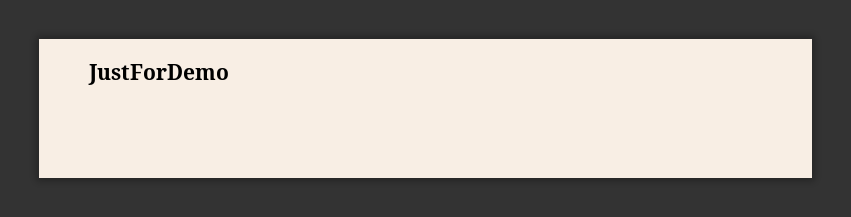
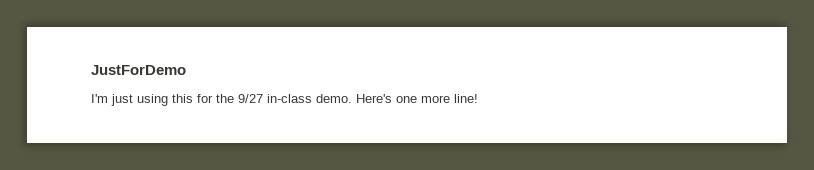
+ I'm just using this for the 9/27 in-class demo. Here's one more line!

